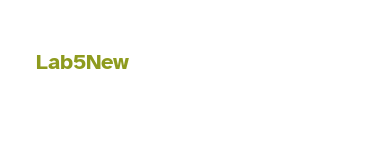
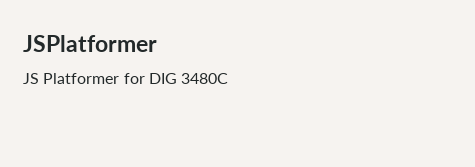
- Lab5New
+ JSPlatformer
+ JS Platformer for DIG 3480C

